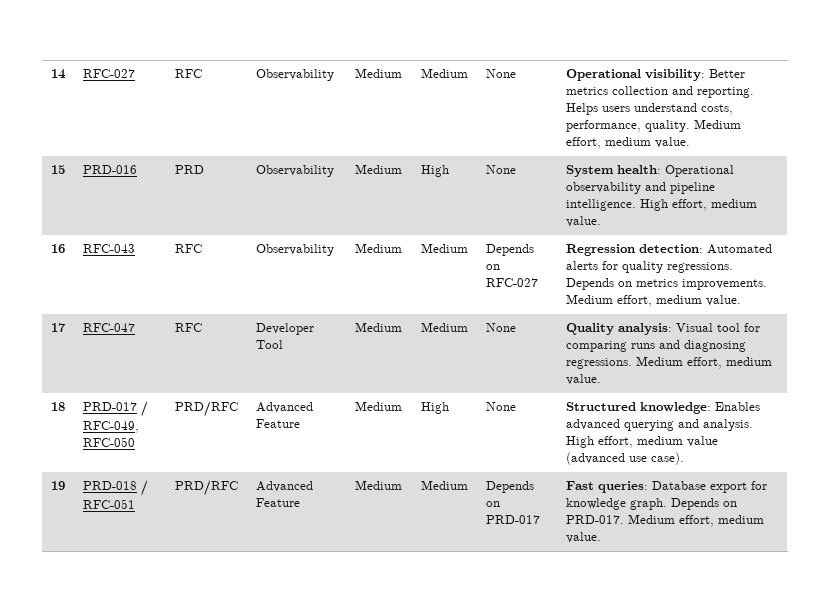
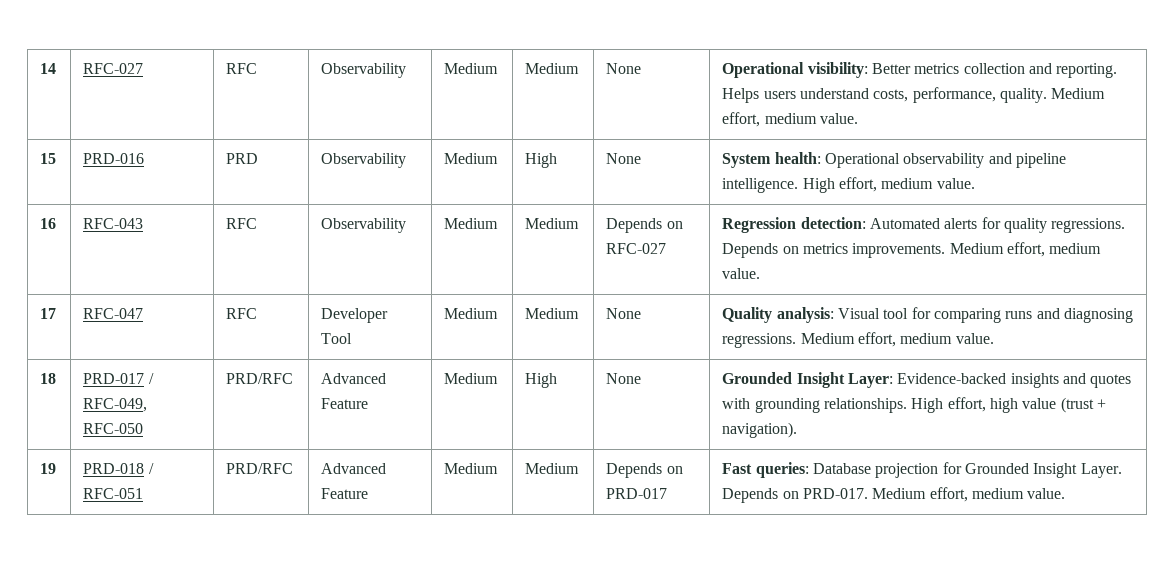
- 18 | PRD-017 / RFC-049, RFC-050 | PRD/RFC | Advanced Feature | Medium | High | None | Structured knowledge: Enables advanced querying and analysis. High effort, medium value (advanced use case).
+ 18 | PRD-017 / RFC-049, RFC-050 | PRD/RFC | Advanced Feature | Medium | High | None | Grounded Insight Layer: Evidence-backed insights and quotes with grounding relationships. High effort, high value (trust + navigation).
- 19 | PRD-018 / RFC-051 | PRD/RFC | Advanced Feature | Medium | Medium | Depends on PRD-017 | Fast queries: Database export for knowledge graph. Depends on PRD-017. Medium effort, medium value.
+ 19 | PRD-018 / RFC-051 | PRD/RFC | Advanced Feature | Medium | Medium | Depends on PRD-017 | Fast queries: Database projection for Grounded Insight Layer. Depends on PRD-017. Medium effort, medium value.

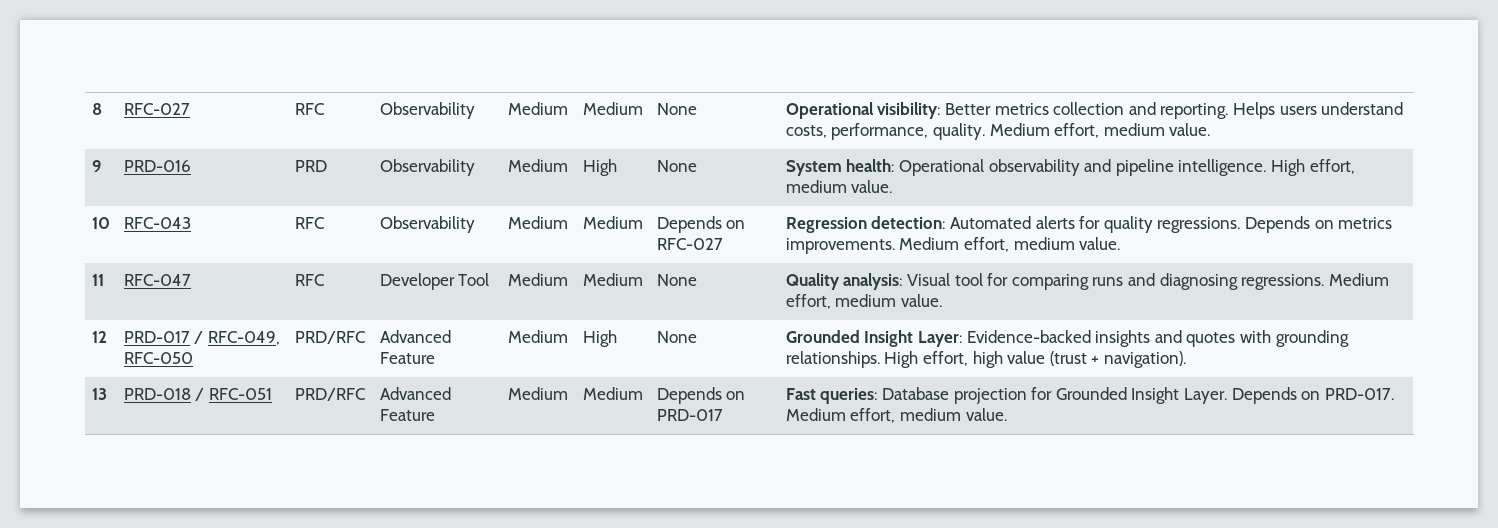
- 14 | RFC-027 | RFC | Observability | Medium | Medium | None | Operational visibility: Better metrics collection and reporting. Helps users understand costs, performance, quality. Medium effort, medium value.
+ 8 | RFC-027 | RFC | Observability | Medium | Medium | None | Operational visibility: Better metrics collection and reporting. Helps users understand costs, performance, quality. Medium effort, medium value.
- 15 | PRD-016 | PRD | Observability | Medium | High | None | System health: Operational observability and pipeline intelligence. High effort, medium value.
+ 9 | PRD-016 | PRD | Observability | Medium | High | None | System health: Operational observability and pipeline intelligence. High effort, medium value.
- 16 | RFC-043 | RFC | Observability | Medium | Medium | Depends on RFC-027 | Regression detection: Automated alerts for quality regressions. Depends on metrics improvements. Medium effort, medium value.
+ 10 | RFC-043 | RFC | Observability | Medium | Medium | Depends on RFC-027 | Regression detection: Automated alerts for quality regressions. Depends on metrics improvements. Medium effort, medium value.
- 17 | RFC-047 | RFC | Developer Tool | Medium | Medium | None | Quality analysis: Visual tool for comparing runs and diagnosing regressions. Medium effort, medium value.
+ 11 | RFC-047 | RFC | Developer Tool | Medium | Medium | None | Quality analysis: Visual tool for comparing runs and diagnosing regressions. Medium effort, medium value.
- 18 | PRD-017 / RFC-049, RFC-050 | PRD/RFC | Advanced Feature | Medium | High | None | Grounded Insight Layer: Evidence-backed insights and quotes with grounding relationships. High effort, high value (trust + navigation).
+ 12 | PRD-017 / RFC-049, RFC-050 | PRD/RFC | Advanced Feature | Medium | High | None | Grounded Insight Layer: Evidence-backed insights and quotes with grounding relationships. High effort, high value (trust + navigation).
- 19 | PRD-018 / RFC-051 | PRD/RFC | Advanced Feature | Medium | Medium | Depends on PRD-017 | Fast queries: Database projection for Grounded Insight Layer. Depends on PRD-017. Medium effort, medium value.
+ 13 | PRD-018 / RFC-051 | PRD/RFC | Advanced Feature | Medium | Medium | Depends on PRD-017 | Fast queries: Database projection for Grounded Insight Layer. Depends on PRD-017. Medium effort, medium value.

